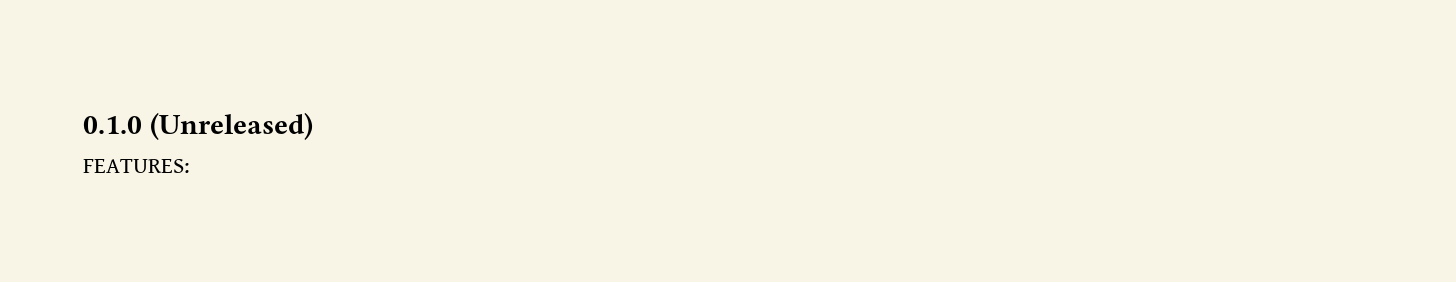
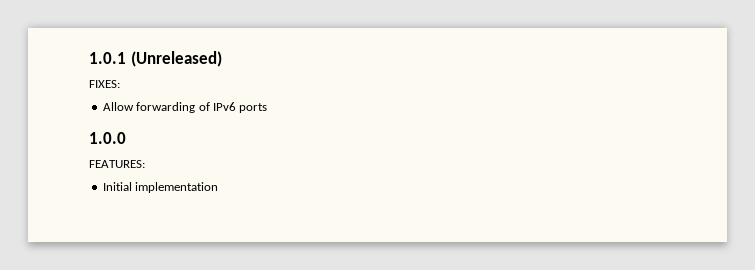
- 0.1.0 (Unreleased)
+ 1.0.1 (Unreleased)
+ FIXES:
+ Allow forwarding of IPv6 ports
+ 1.0.0
+ Initial implementation

